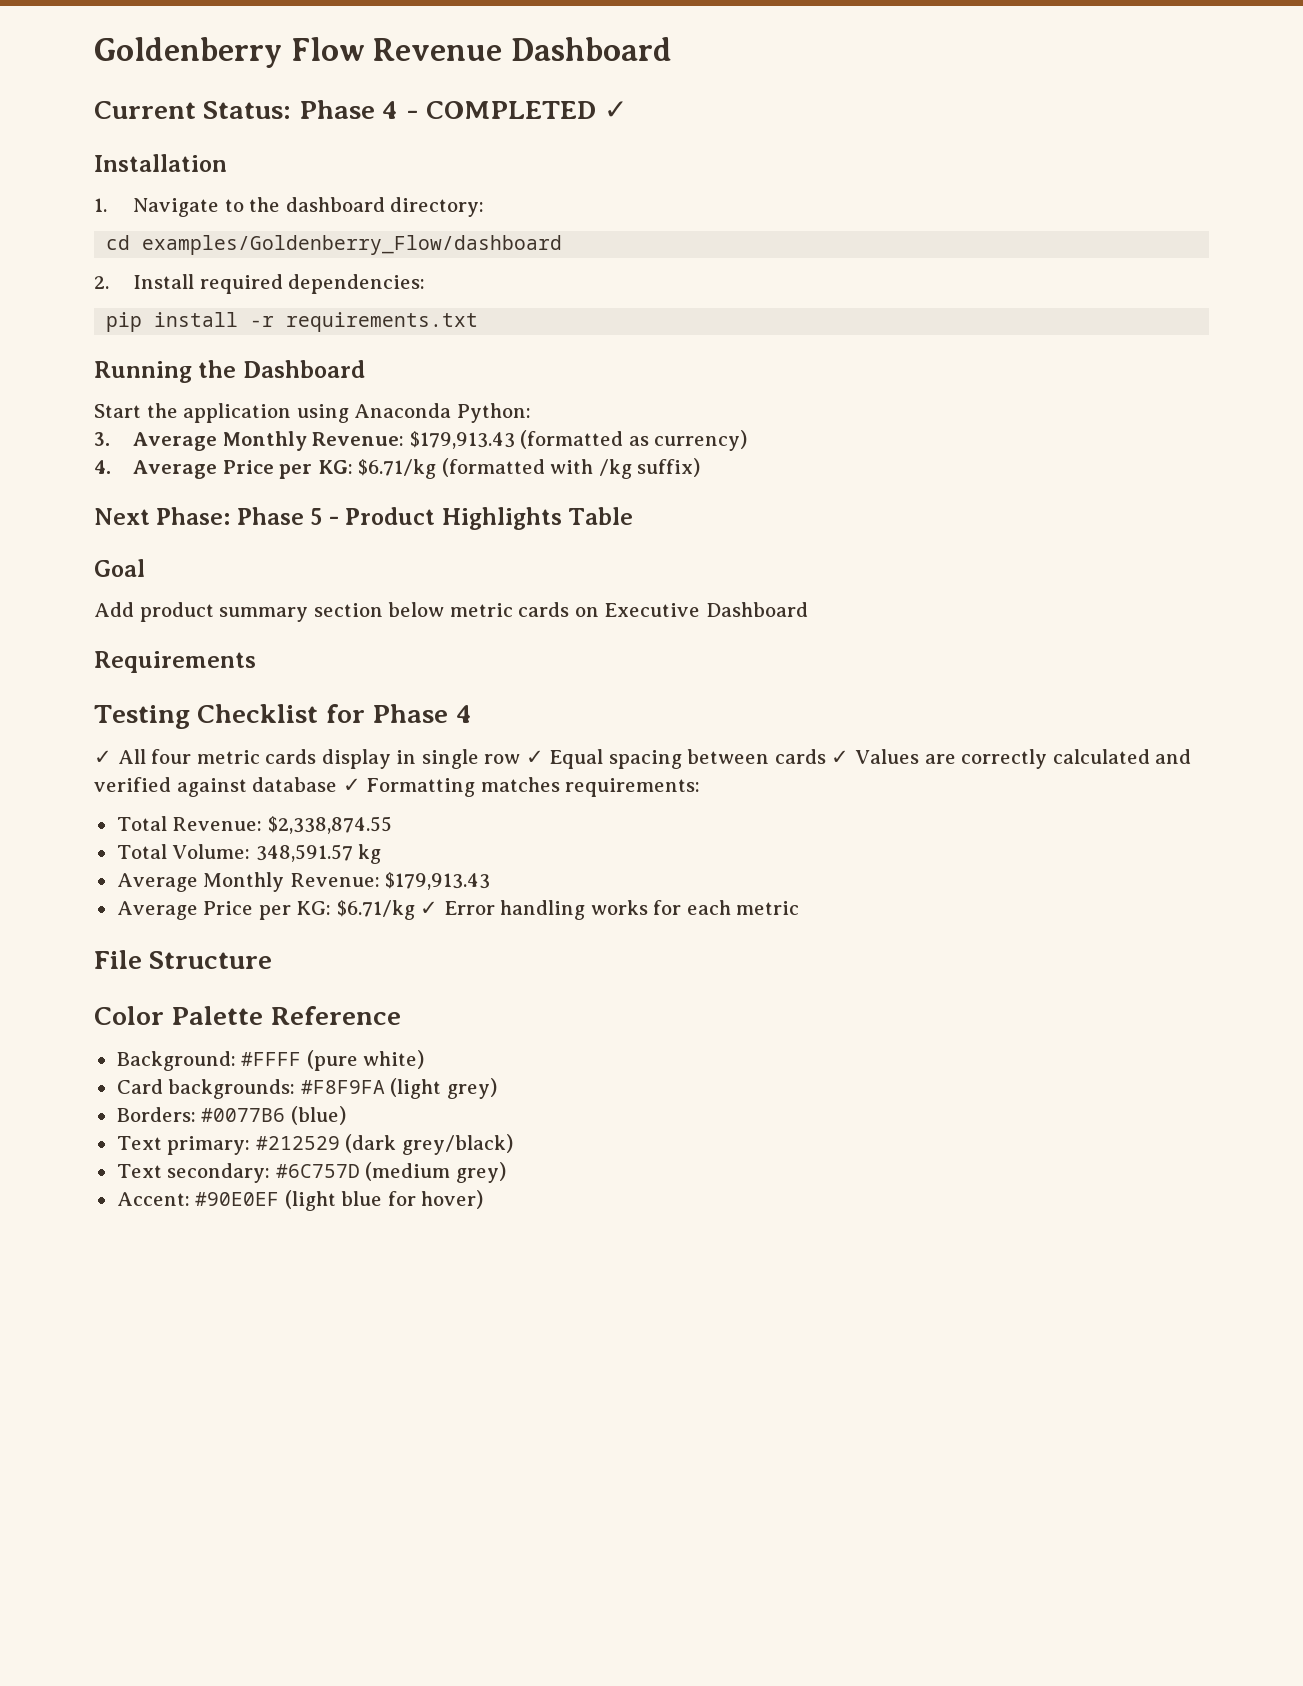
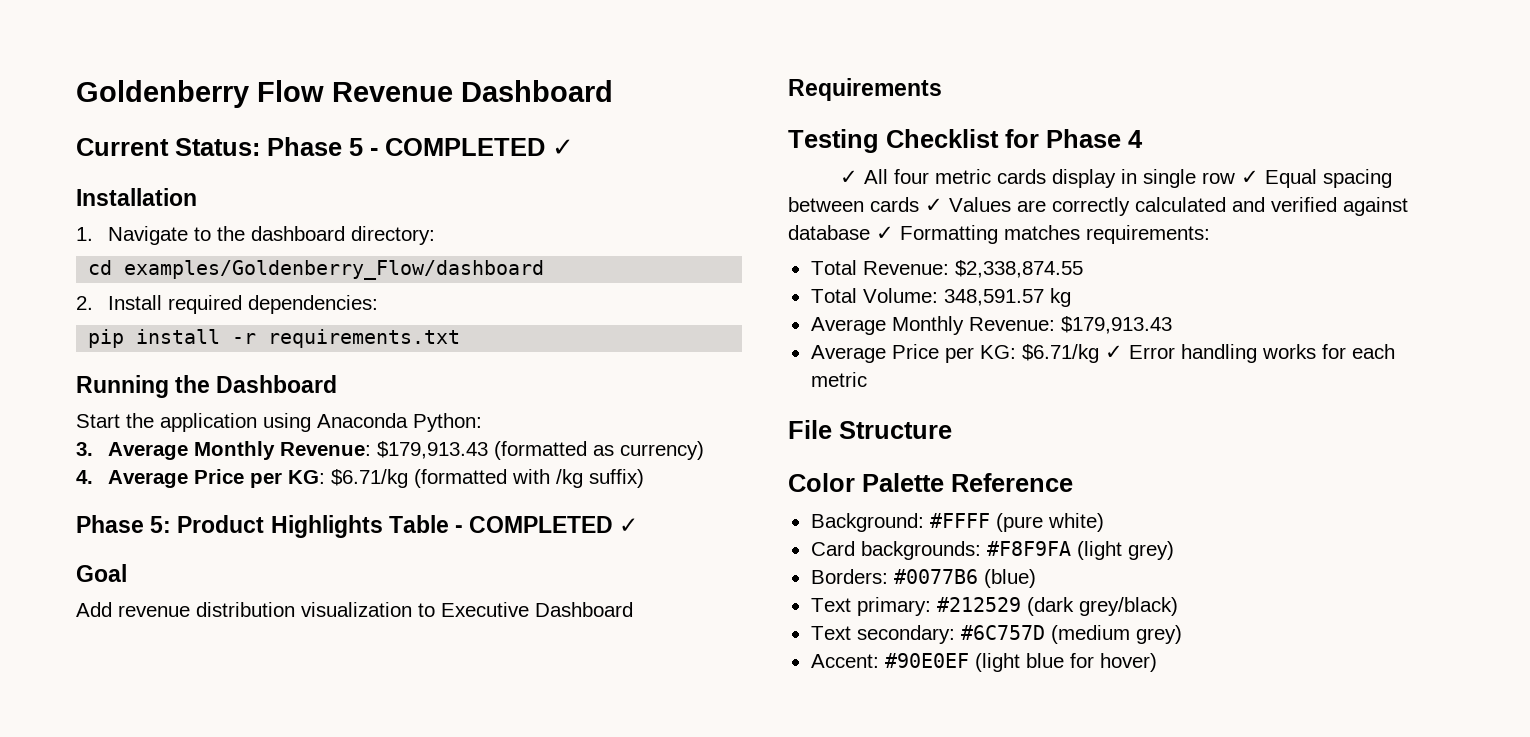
- Current Status: Phase 4 - COMPLETED ✓
+ Current Status: Phase 5 - COMPLETED ✓
- Next Phase: Phase 5 - Product Highlights Table
+ Phase 5: Product Highlights Table - COMPLETED ✓
- Add product summary section below metric cards on Executive Dashboard
+ Add revenue distribution visualization to Executive Dashboard

